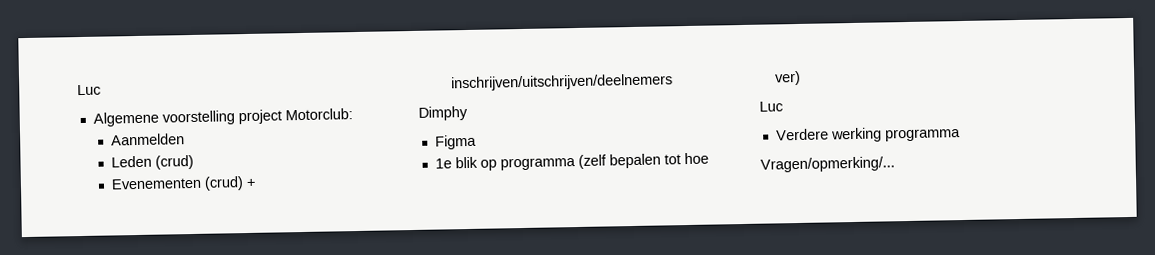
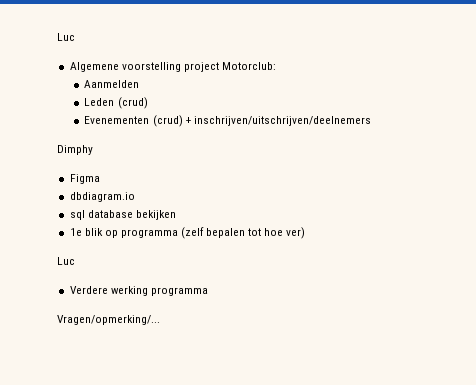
+ dbdiagram.io
+ sql database bekijken

